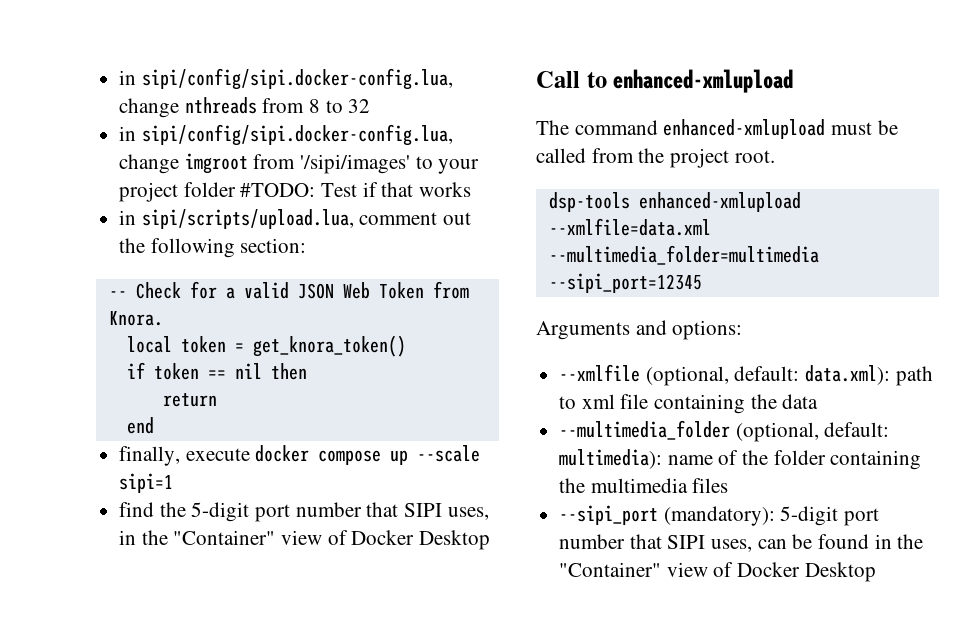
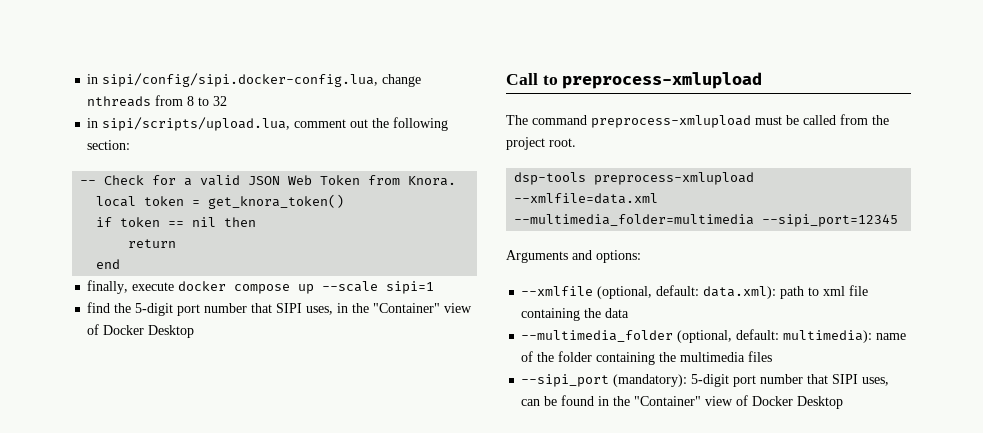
- in sipi/config/sipi.docker-config.lua, change imgroot from '/sipi/images' to your project folder #TODO: Test if that works
- Call to enhanced-xmlupload
+ Call to preprocess-xmlupload
- The command enhanced-xmlupload must be called from the project root.
+ The command preprocess-xmlupload must be called from the project root.
- dsp-tools enhanced-xmlupload --xmlfile=data.xml --multimedia_folder=multimedia --sipi_port=12345
+ dsp-tools preprocess-xmlupload --xmlfile=data.xml --multimedia_folder=multimedia --sipi_port=12345

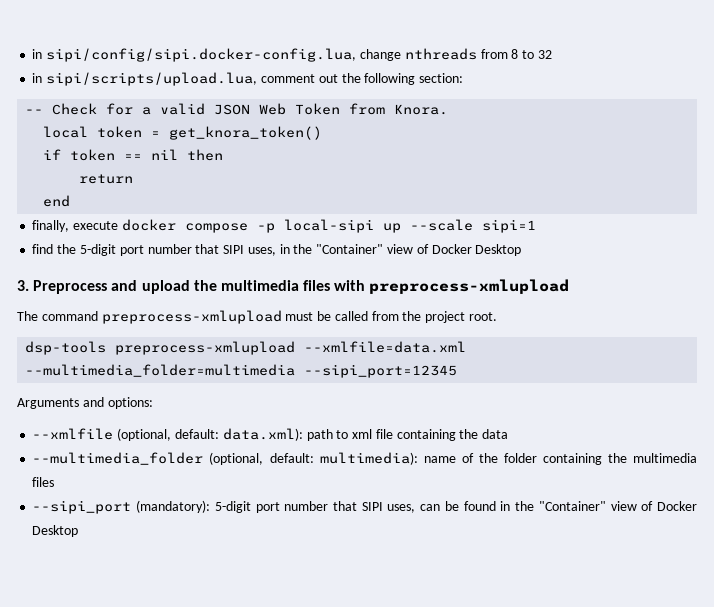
- finally, execute docker compose up --scale sipi=1
+ finally, execute docker compose -p local-sipi up --scale sipi=1
- Call to preprocess-xmlupload
+ 3. Preprocess and upload the multimedia files with preprocess-xmlupload

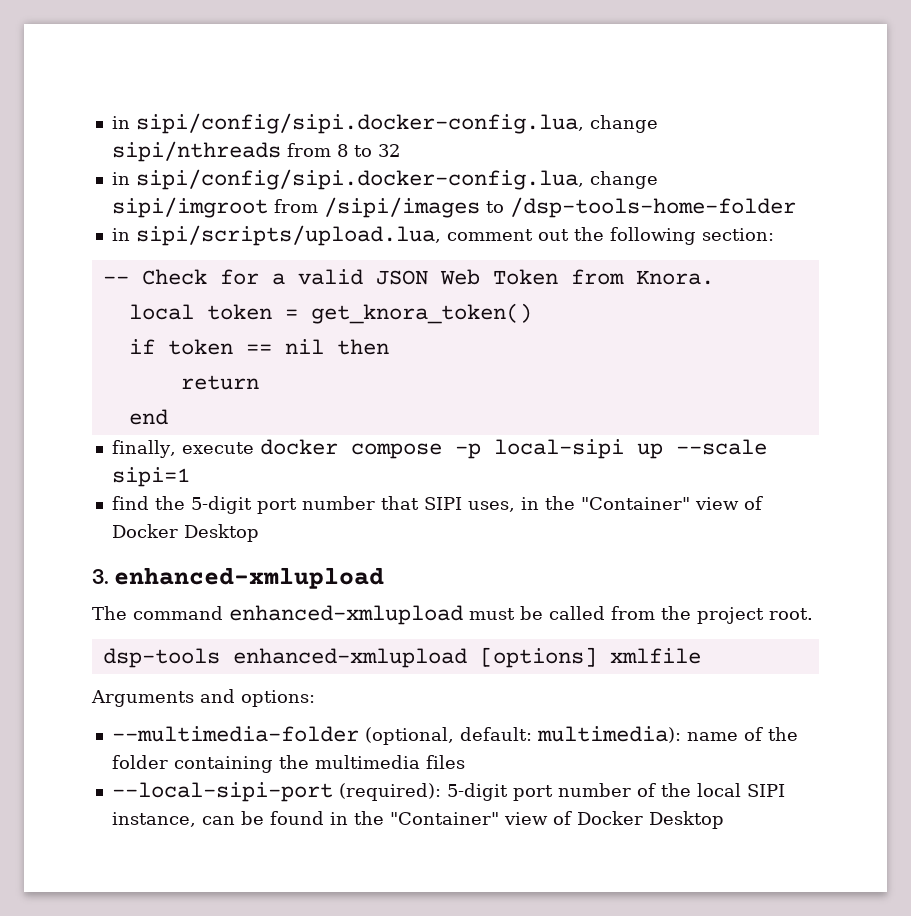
- in sipi/config/sipi.docker-config.lua, change nthreads from 8 to 32
+ in sipi/config/sipi.docker-config.lua, change sipi/nthreads from 8 to 32
+ in sipi/config/sipi.docker-config.lua, change sipi/imgroot from /sipi/images to /dsp-tools-home-folder
- 3. Preprocess and upload the multimedia files with preprocess-xmlupload
+ 3. enhanced-xmlupload
- The command preprocess-xmlupload must be called from the project root.
+ The command enhanced-xmlupload must be called from the project root.
- dsp-tools preprocess-xmlupload --xmlfile=data.xml --multimedia_folder=multimedia --sipi_port=12345
+ dsp-tools enhanced-xmlupload [options] xmlfile
- --xmlfile (optional, default: data.xml): path to xml file containing the data
- --multimedia_folder (optional, default: multimedia): name of the folder containing the multimedia files
+ --multimedia-folder (optional, default: multimedia): name of the folder containing the multimedia files
- --sipi_port (mandatory): 5-digit port number that SIPI uses, can be found in the "Container" view of Docker Desktop
+ --local-sipi-port (required): 5-digit port number of the local SIPI instance, can be found in the "Container" view of Docker Desktop

